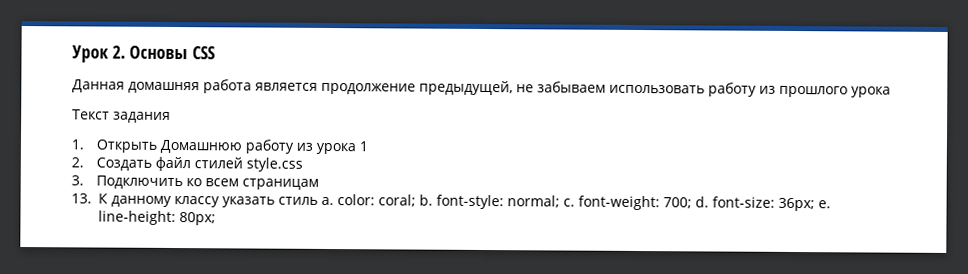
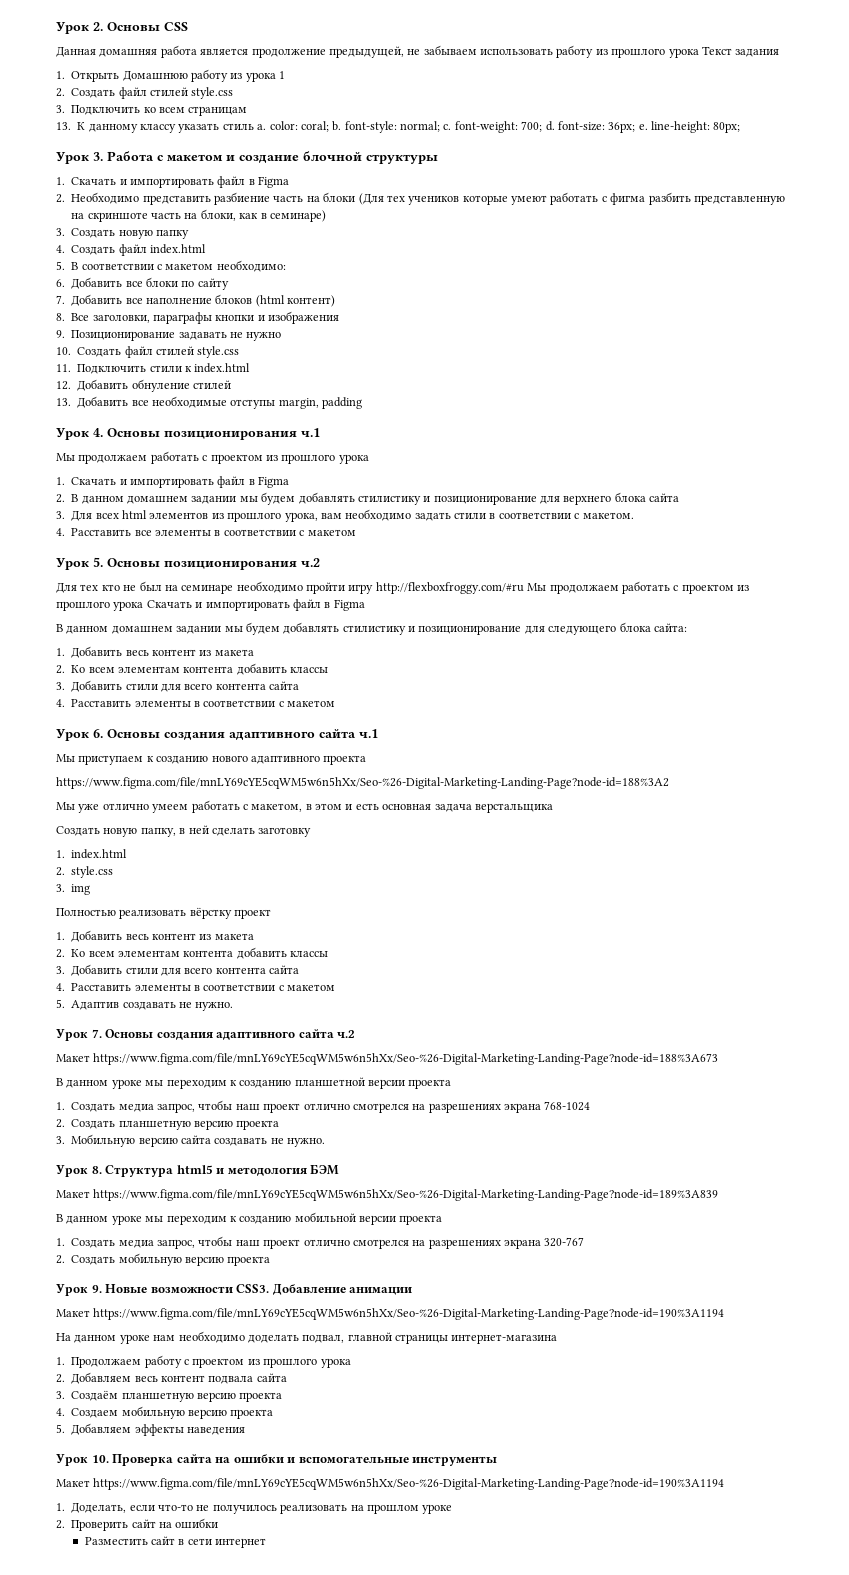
- Данная домашняя работа является продолжение предыдущей, не забываем использовать работу из прошлого урока
- Текст задания
+ Данная домашняя работа является продолжение предыдущей, не забываем использовать работу из прошлого урока Текст задания
+ Урок 3. Работа с макетом и создание блочной структуры
+ 1. Скачать и импортировать файл в Figma
+ 2. Необходимо представить разбиение часть на блоки (Для тех учеников которые умеют работать с фигма разбить представленную на скриншоте часть на блоки, как в семинаре)
+ 3. Создать новую папку
+ 4. Создать файл index.html
+ 5. В соответствии с макетом необходимо:
+ 6. Добавить все блоки по сайту
+ 7. Добавить все наполнение блоков (html контент)
+ 8. Все заголовки, параграфы кнопки и изображения
+ 9. Позиционирование задавать не нужно
+ 10. Создать файл стилей style.css
+ 11. Подключить стили к index.html
+ 12. Добавить обнуление стилей
+ 13. Добавить все необходимые отступы margin, padding
+ Урок 4. Основы позиционирования ч.1
+ Мы продолжаем работать с проектом из прошлого урока
+ 1. Скачать и импортировать файл в Figma
+ 2. В данном домашнем задании мы будем добавлять стилистику и позиционирование для верхнего блока сайта
+ 3. Для всех html элементов из прошлого урока, вам необходимо задать стили в соответствии с макетом.
+ 4. Расставить все элементы в соответствии с макетом
+ Урок 5. Основы позиционирования ч.2
+ Для тех кто не был на семинаре необходимо пройти игру http://flexboxfroggy.com/#ru Мы продолжаем работать с проектом из прошлого урока Скачать и импортировать файл в Figma
+ В данном домашнем задании мы будем добавлять стилистику и позиционирование для следующего блока сайта:
+ 1. Добавить весь контент из макета
+ 2. Ко всем элементам контента добавить классы
+ 3. Добавить стили для всего контента сайта
+ 4. Расставить элементы в соответствии с макетом
+ Урок 6. Основы создания адаптивного сайта ч.1
+ Мы приступаем к созданию нового адаптивного проекта
+ https://www.figma.com/file/mnLY69cYE5cqWM5w6n5hXx/Seo-%26-Digital-Marketing-Landing-Page?node-id=188%3A2
+ Мы уже отлично умеем работать с макетом, в этом и есть основная задача верстальщика
+ Создать новую папку, в ней сделать заготовку
+ 1. index.html
+ 2. style.css
+ 3. img
+ Полностью реализовать вёрстку проект
+ 1. Добавить весь контент из макета
+ 2. Ко всем элементам контента добавить классы
+ 3. Добавить стили для всего контента сайта
+ 4. Расставить элементы в соответствии с макетом
+ 5. Адаптив создавать не нужно.
+ Урок 7. Основы создания адаптивного сайта ч.2
+ Макет https://www.figma.com/file/mnLY69cYE5cqWM5w6n5hXx/Seo-%26-Digital-Marketing-Landing-Page?node-id=188%3A673
+ В данном уроке мы переходим к созданию планшетной версии проекта
+ 1. Создать медиа запрос, чтобы наш проект отлично смотрелся на разрешениях экрана 768-1024
+ 2. Создать планшетную версию проекта
+ 3. Мобильную версию сайта создавать не нужно.
+ Урок 8. Структура html5 и методология БЭМ
+ Макет https://www.figma.com/file/mnLY69cYE5cqWM5w6n5hXx/Seo-%26-Digital-Marketing-Landing-Page?node-id=189%3A839
+ В данном уроке мы переходим к созданию мобильной версии проекта
+ 1. Создать медиа запрос, чтобы наш проект отлично смотрелся на разрешениях экрана 320-767
+ 2. Создать мобильную версию проекта
+ Урок 9. Новые возможности CSS3. Добавление анимации
+ Макет https://www.figma.com/file/mnLY69cYE5cqWM5w6n5hXx/Seo-%26-Digital-Marketing-Landing-Page?node-id=190%3A1194
+ На данном уроке нам необходимо доделать подвал, главной страницы интернет-магазина
+ 1. Продолжаем работу с проектом из прошлого урока
+ 2. Добавляем весь контент подвала сайта
+ 3. Создаём планшетную версию проекта
+ 4. Создаем мобильную версию проекта
+ 5. Добавляем эффекты наведения
+ Урок 10. Проверка сайта на ошибки и вспомогательные инструменты
+ Макет https://www.figma.com/file/mnLY69cYE5cqWM5w6n5hXx/Seo-%26-Digital-Marketing-Landing-Page?node-id=190%3A1194
+ 1. Доделать, если что-то не получилось реализовать на прошлом уроке
+ 2. Проверить сайт на ошибки
+ Разместить сайт в сети интернет

